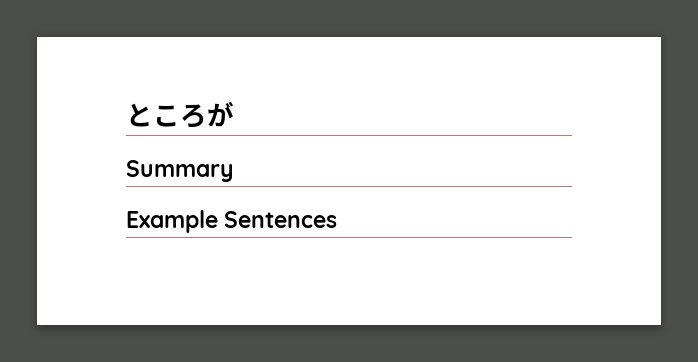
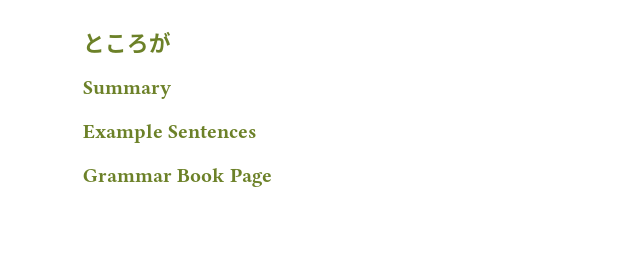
+ Grammar Book Page

